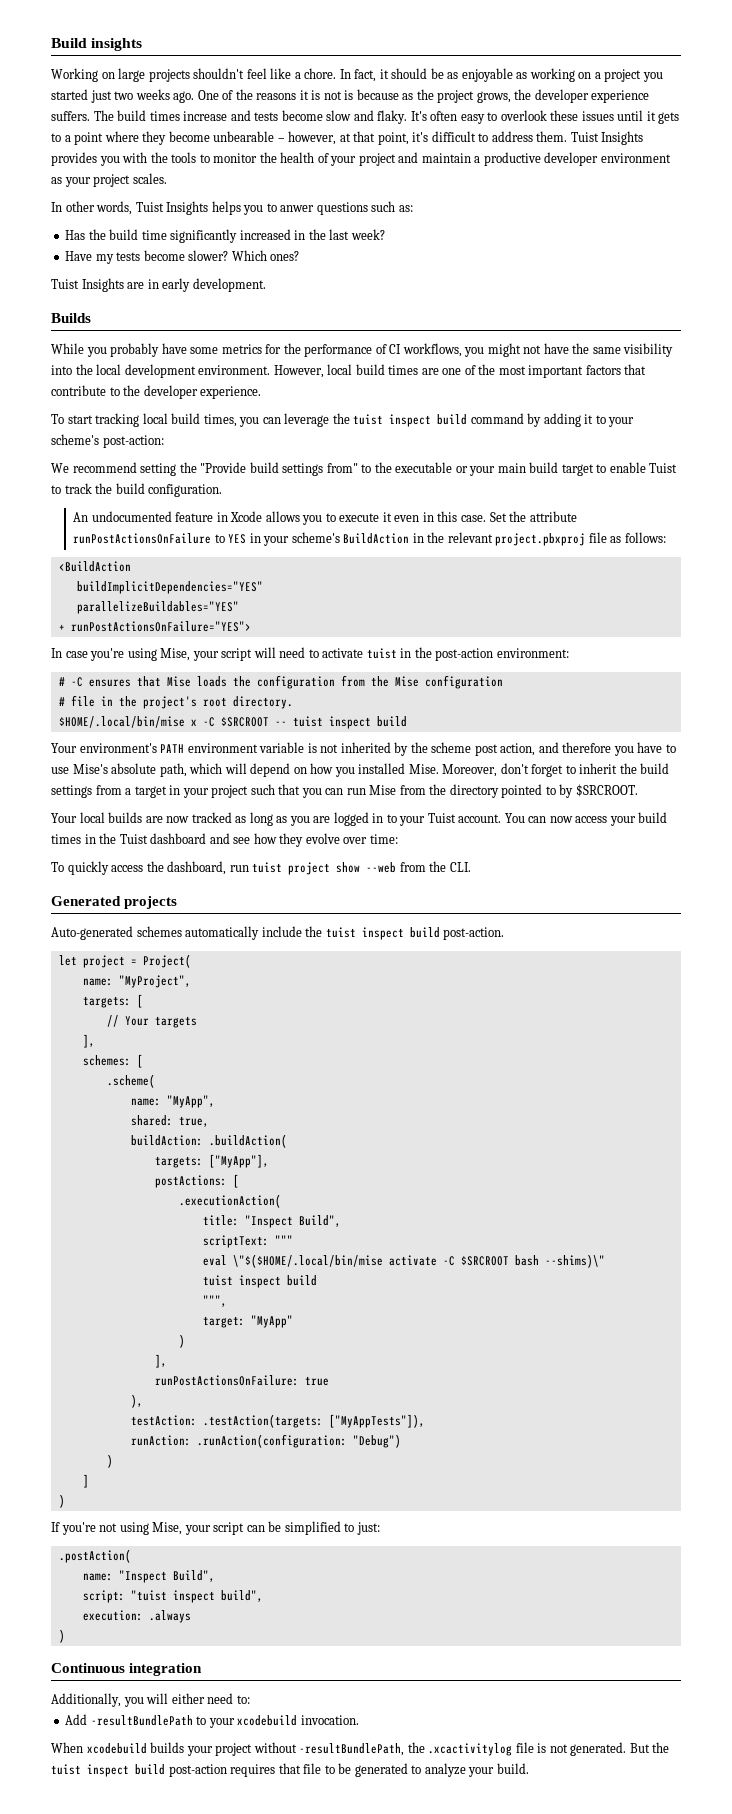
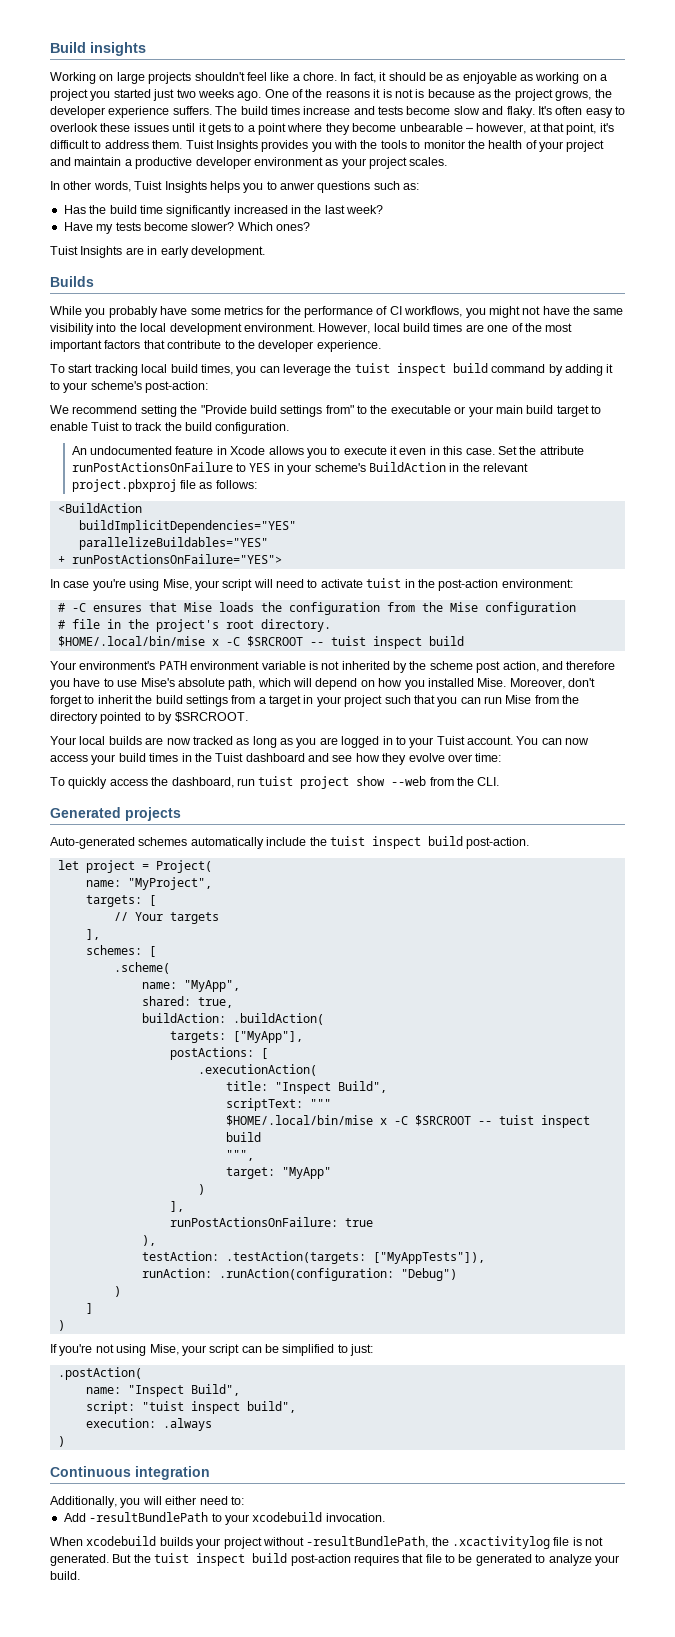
  scriptText: """
- eval \"$($HOME/.local/bin/mise activate -C $SRCROOT bash --shims)\"
- tuist inspect build
+ $HOME/.local/bin/mise x -C $SRCROOT -- tuist inspect build

